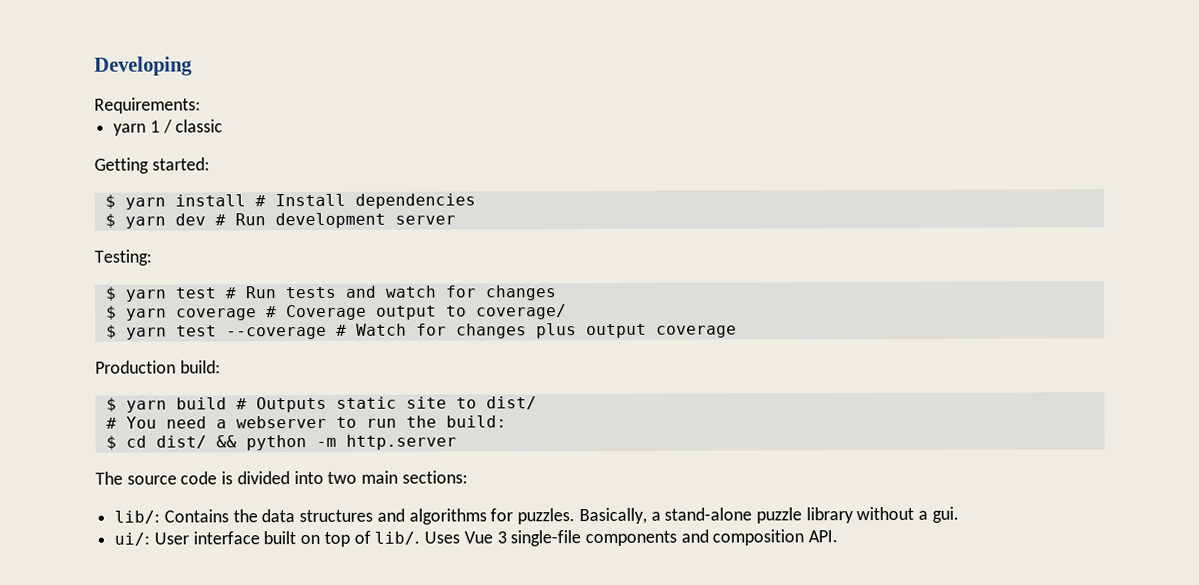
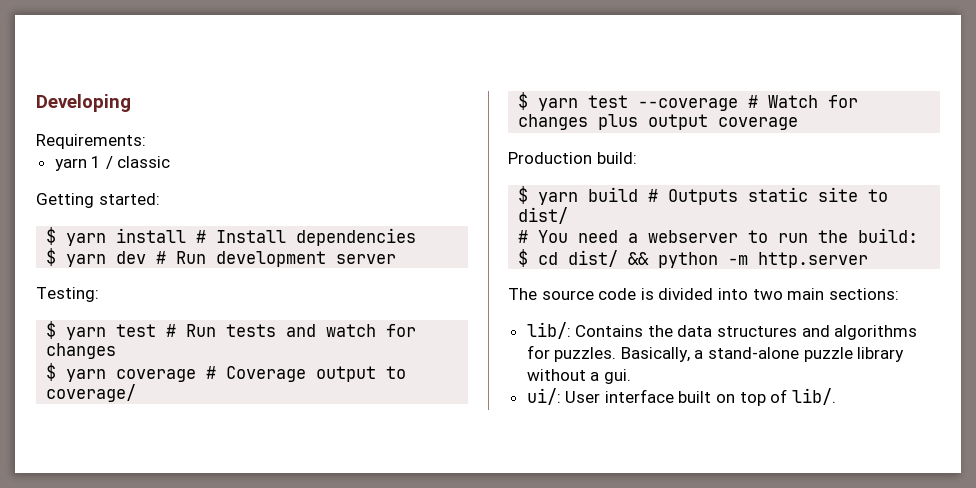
- Uses Vue 3 single-file components and composition API.

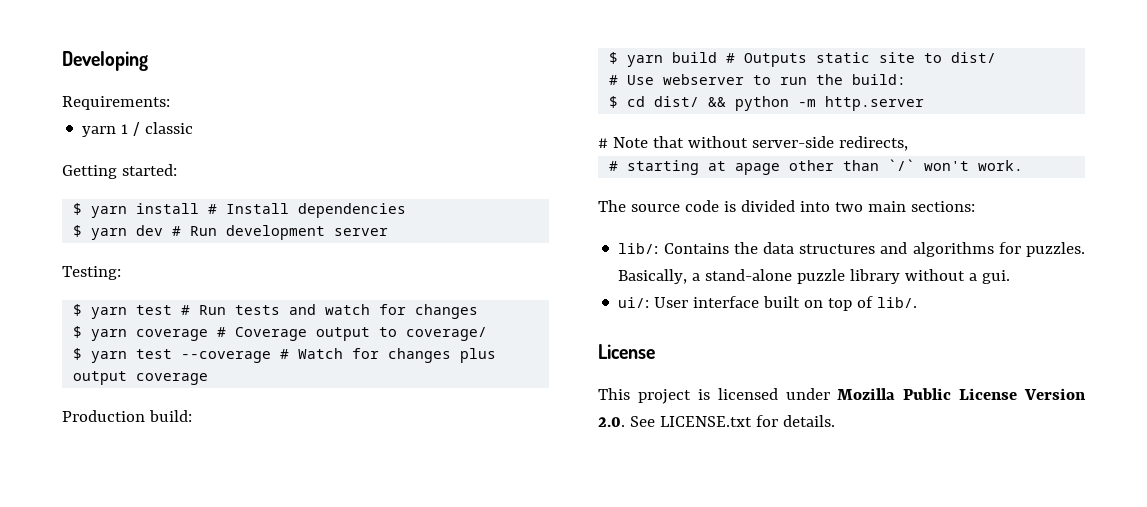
- # You need a webserver to run the build:
+ # Use webserver to run the build:
+ # Note that without server-side redirects,
+ # starting at apage other than `/` won't work.
  ui/: User interface built on top of lib/.
+ License
+ This project is licensed under Mozilla Public License Version 2.0. See LICENSE.txt for details.

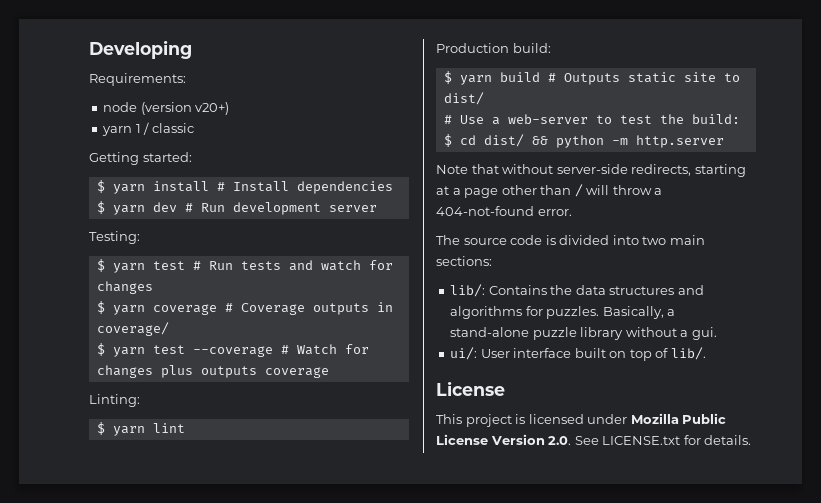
+ node (version v20+)
- $ yarn coverage # Coverage output to coverage/
+ $ yarn coverage # Coverage outputs in coverage/
- $ yarn test --coverage # Watch for changes plus output coverage
+ $ yarn test --coverage # Watch for changes plus outputs coverage
+ Linting:
+ $ yarn lint
- # Use webserver to run the build:
+ # Use a web-server to test the build:
- # Note that without server-side redirects,
- # starting at apage other than `/` won't work.
+ Note that without server-side redirects, starting at a page other than / will throw a 404-not-found error.

